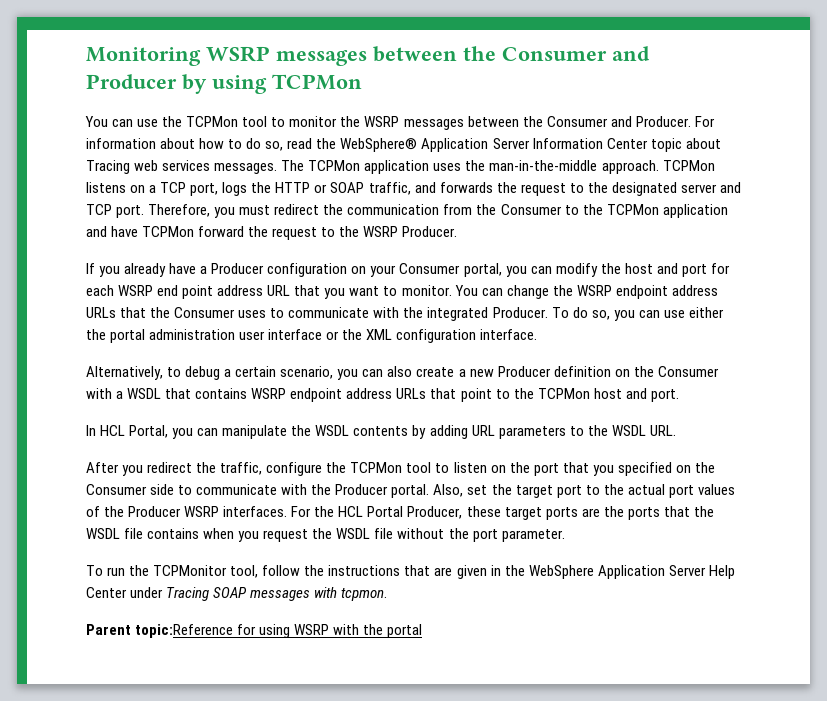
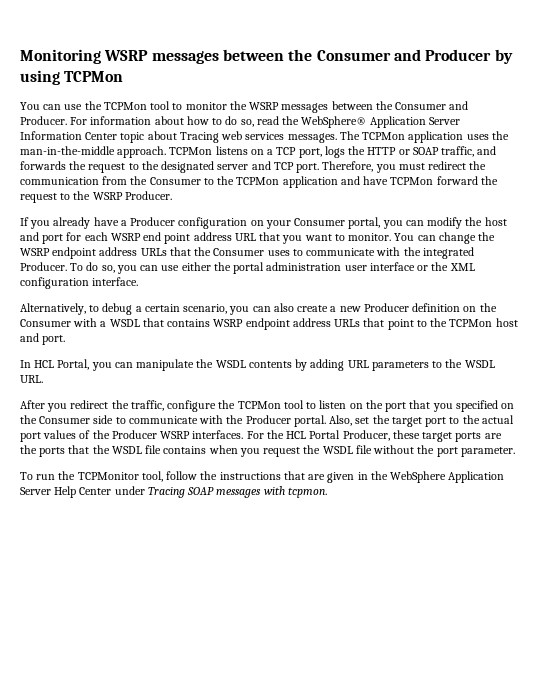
- Parent topic:Reference for using WSRP with the portal

